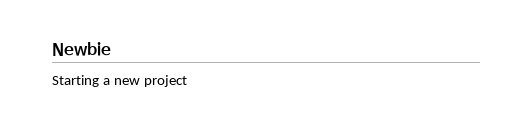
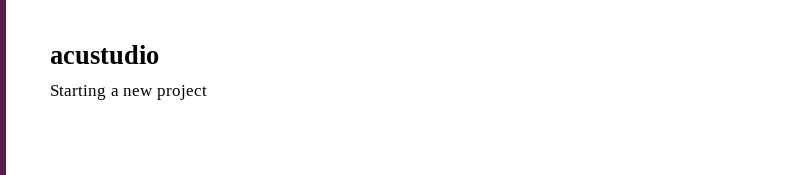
- Newbie
+ acustudio

